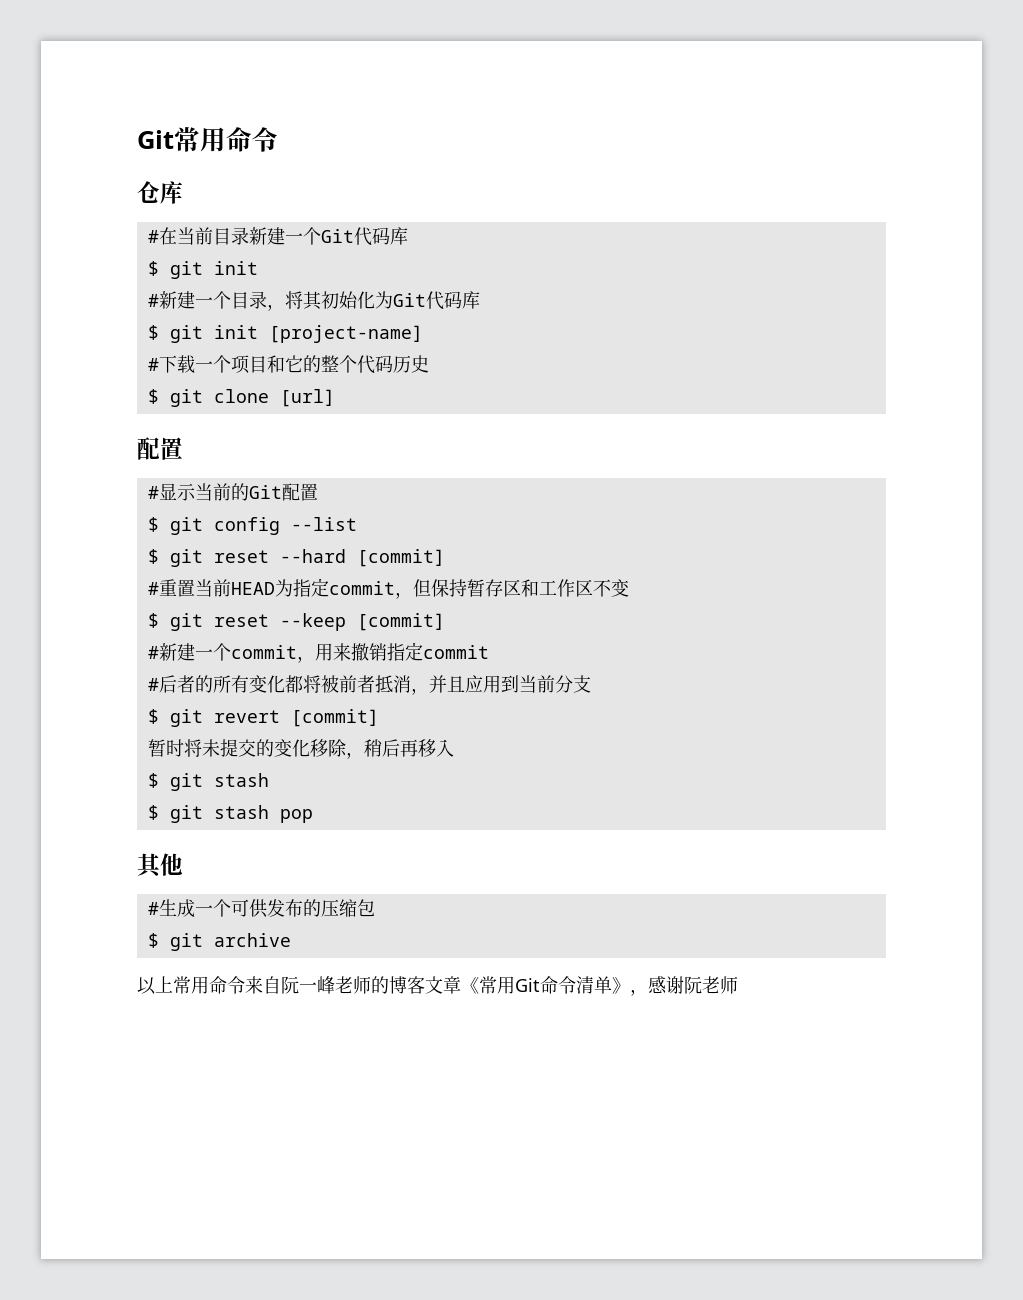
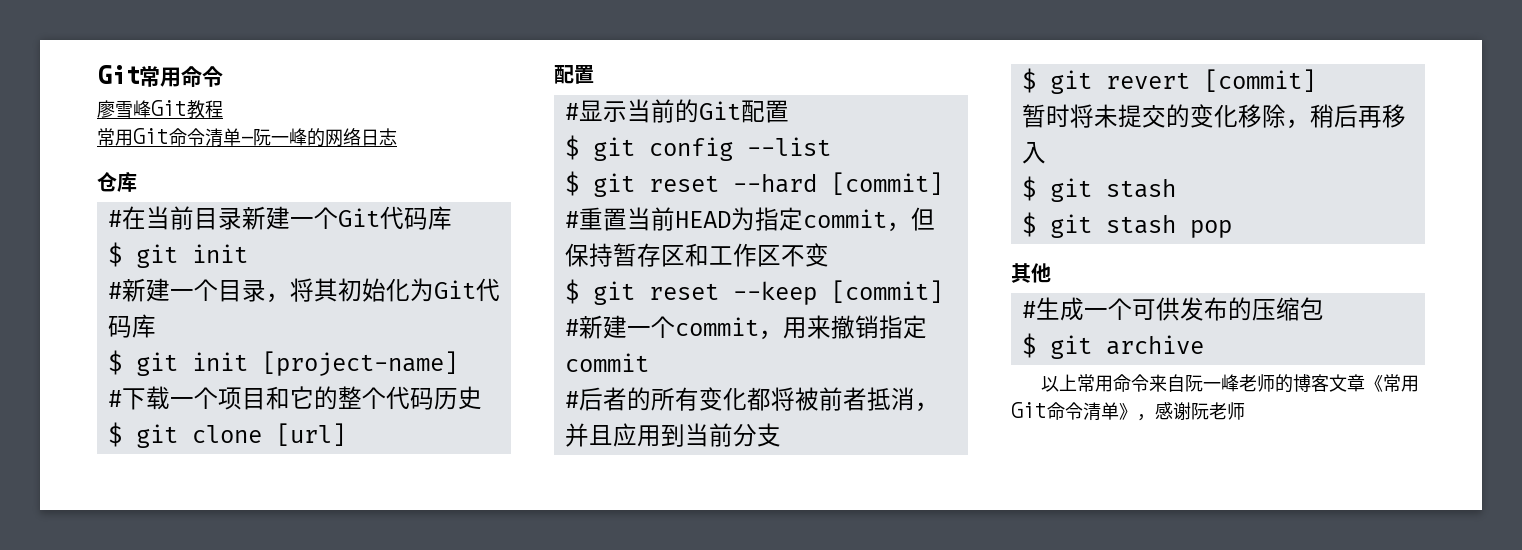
+ 廖雪峰Git教程
+ 常用Git命令清单-阮一峰的网络日志

